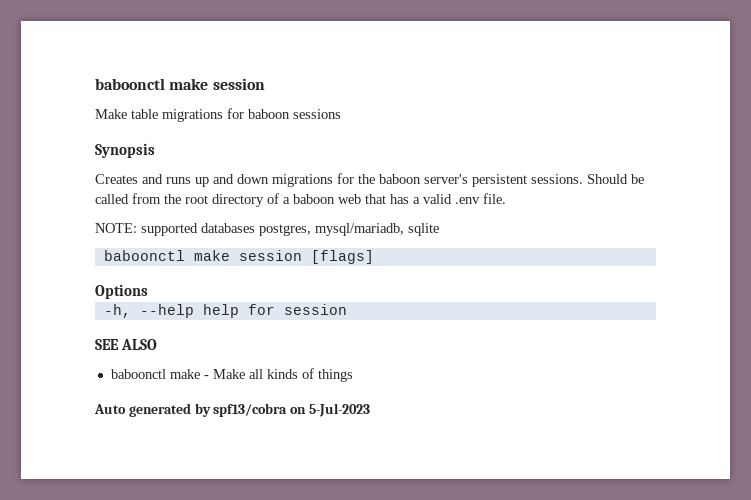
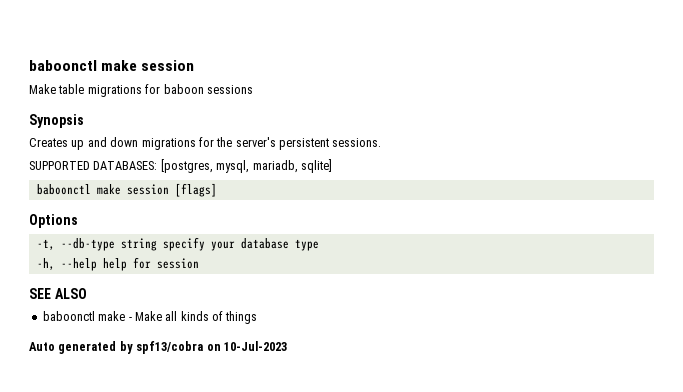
- Creates and runs up and down migrations for the baboon server's persistent sessions. Should be called from the root directory of a baboon web that has a valid .env file.
- NOTE: supported databases postgres, mysql/mariadb, sqlite
+ Creates up and down migrations for the server's persistent sessions.
+ SUPPORTED DATABASES: [postgres, mysql, mariadb, sqlite]
+ -t, --db-type string specify your database type
- Auto generated by spf13/cobra on 5-Jul-2023
+ Auto generated by spf13/cobra on 10-Jul-2023

